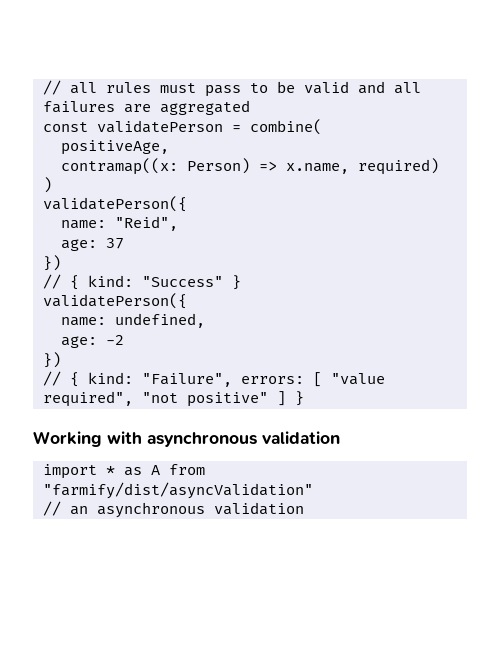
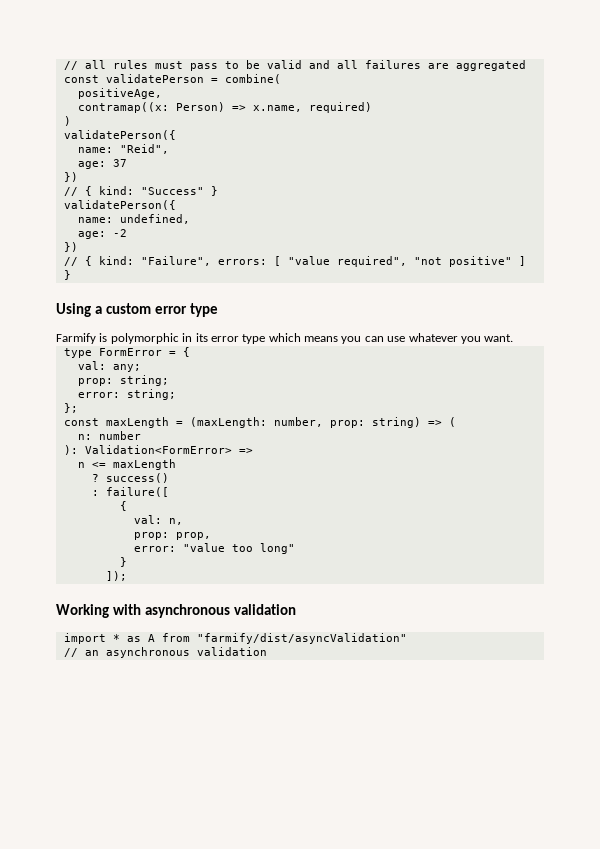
+ Using a custom error type
+ Farmify is polymorphic in its error type which means you can use whatever you want.
+ type FormError = {
+ val: any;
+ prop: string;
+ error: string;
+ };
+ const maxLength = (maxLength: number, prop: string) => (
+ n: number
+ ): Validation<FormError> =>
+ n <= maxLength
+ ? success()
+ : failure([
+ {
+ val: n,
+ prop: prop,
+ error: "value too long"
+ }
+ ]);

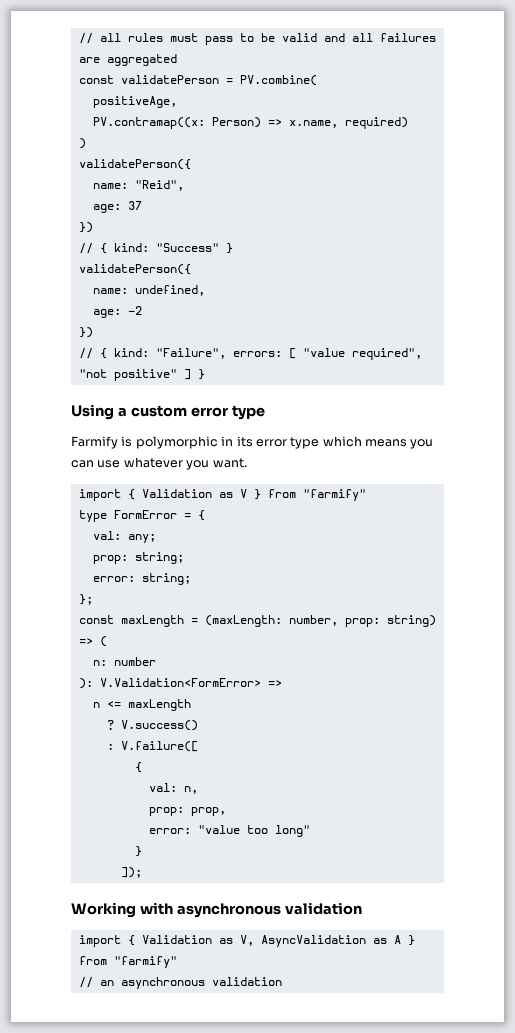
- const validatePerson = combine(
+ const validatePerson = PV.combine(
- contramap((x: Person) => x.name, required)
+ PV.contramap((x: Person) => x.name, required)
+ import { Validation as V } from "farmify"
- ): Validation<FormError> =>
+ ): V.Validation<FormError> =>
- ? success()
+ ? V.success()
- : failure([
+ : V.failure([
- import * as A from "farmify/dist/asyncValidation"
+ import { Validation as V, AsyncValidation as A } from "farmify"

